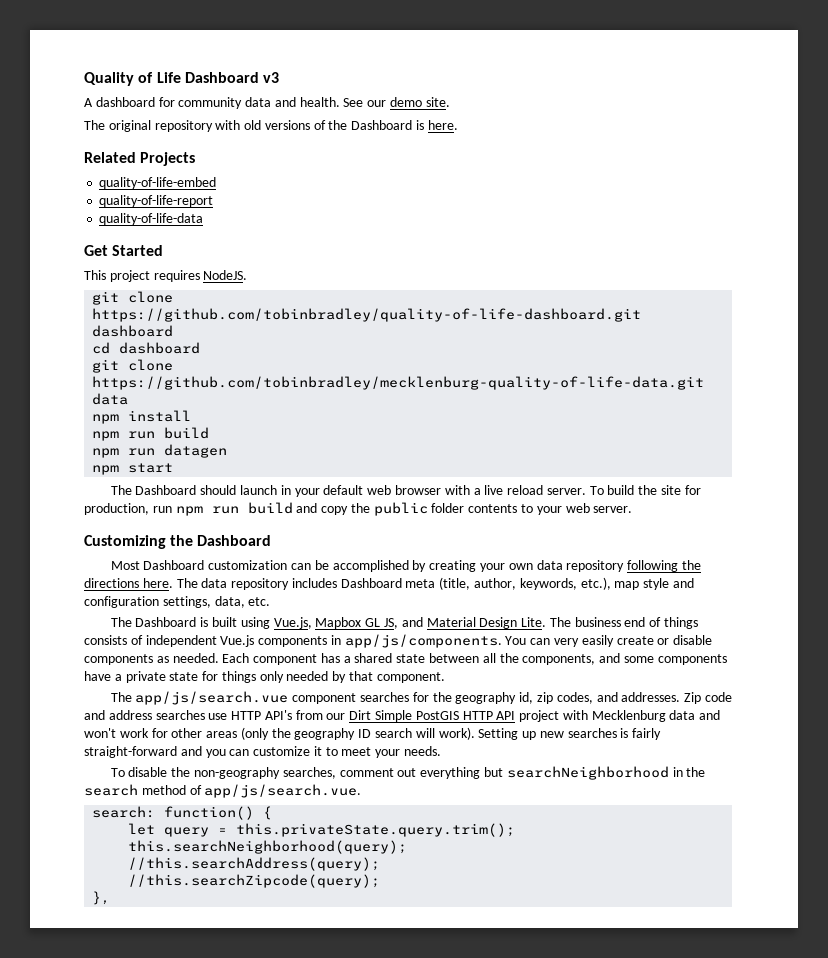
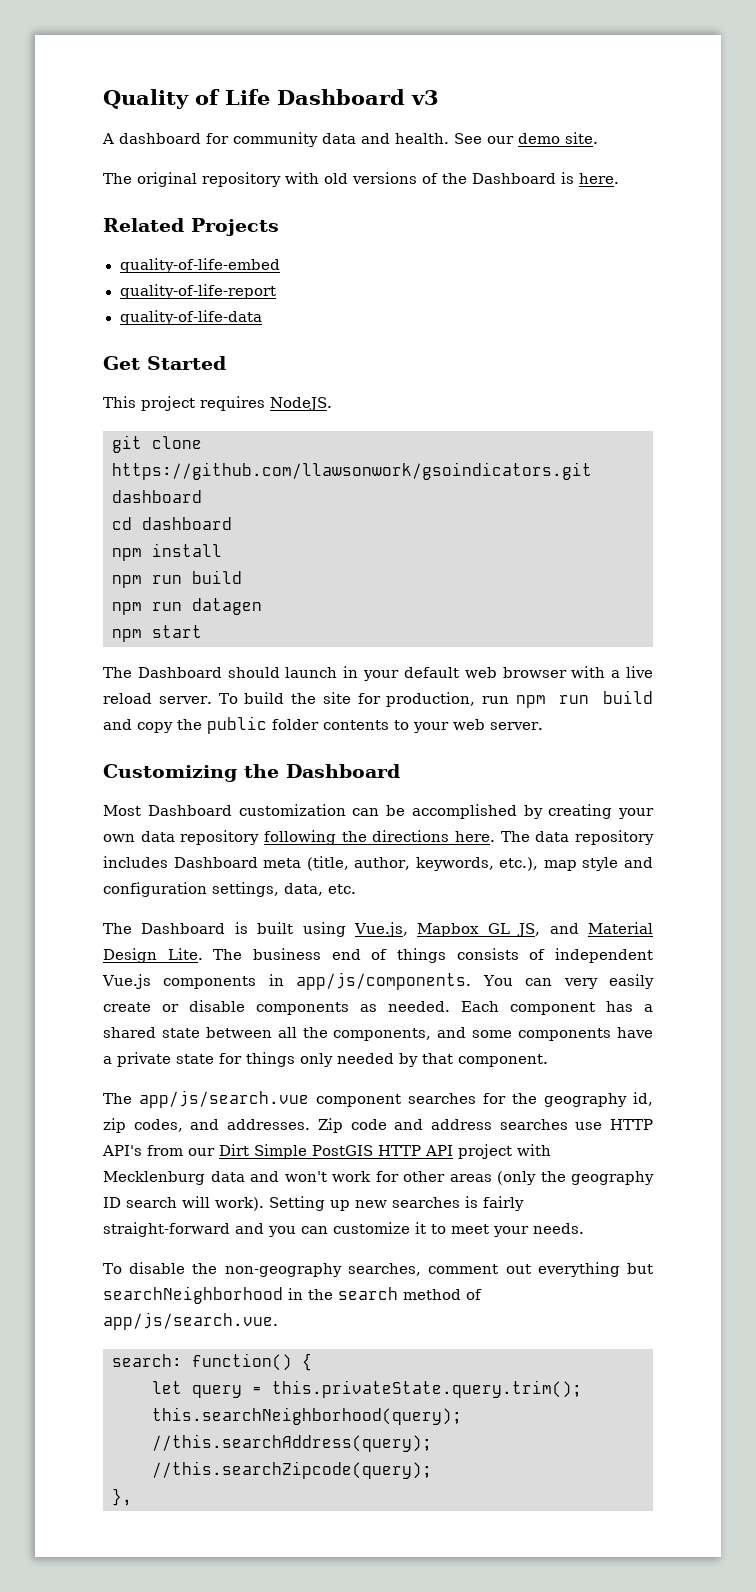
- git clone https://github.com/tobinbradley/quality-of-life-dashboard.git dashboard
+ git clone https://github.com/llawsonwork/gsoindicators.git dashboard
- git clone https://github.com/tobinbradley/mecklenburg-quality-of-life-data.git data

